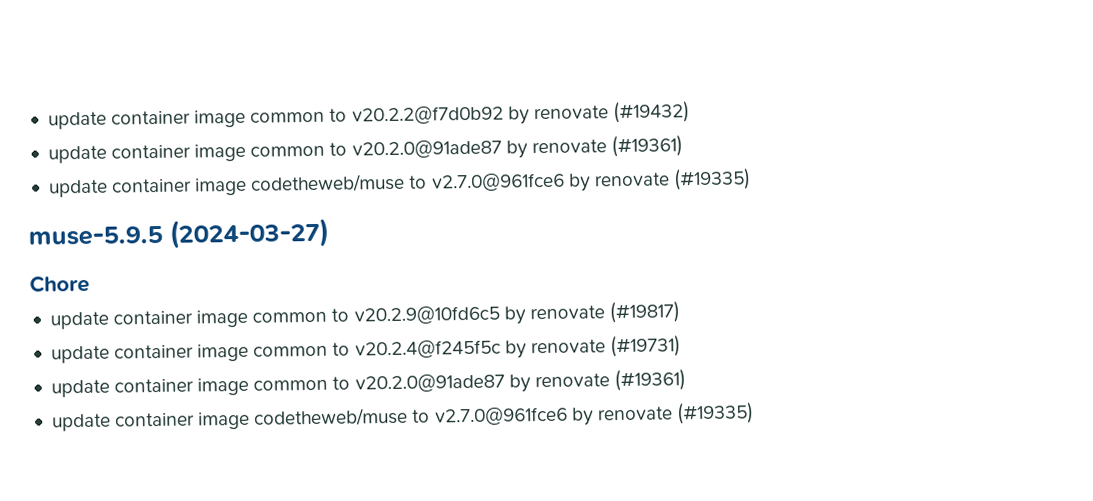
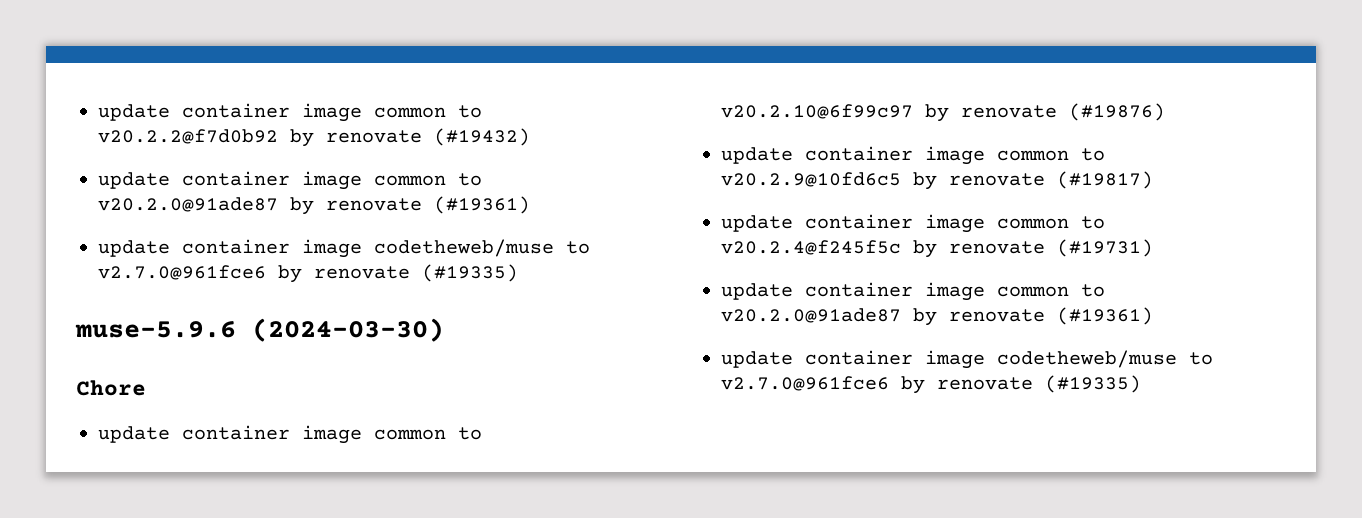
- muse-5.9.5 (2024-03-27)
+ muse-5.9.6 (2024-03-30)
+ update container image common to v20.2.10@6f99c97 by renovate (#19876)

